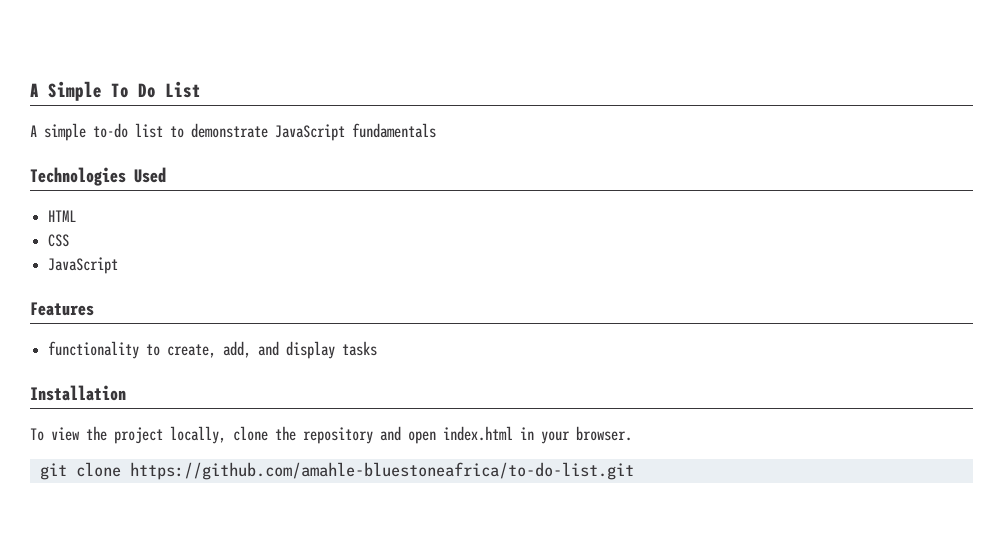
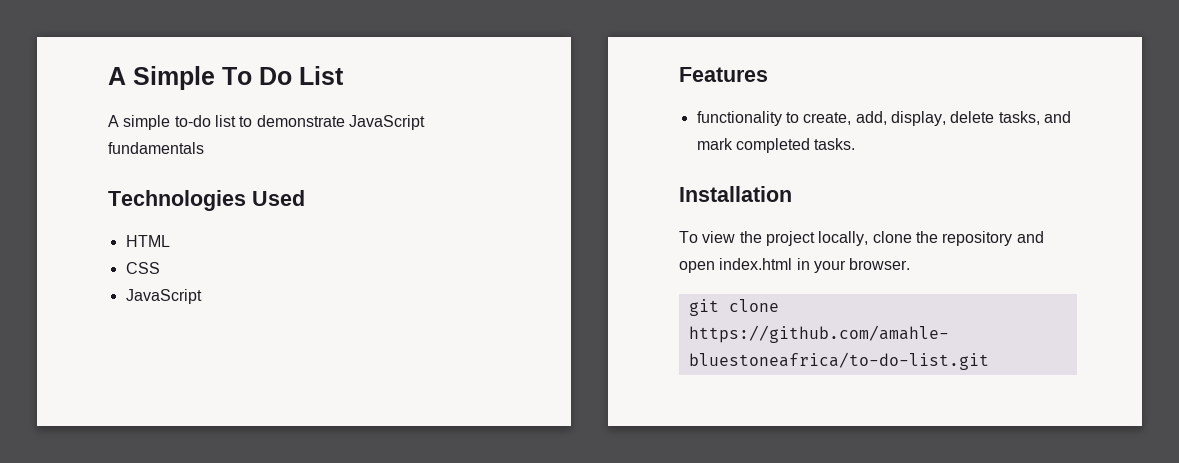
- functionality to create, add, and display tasks
+ functionality to create, add, display, delete tasks, and mark completed tasks.

